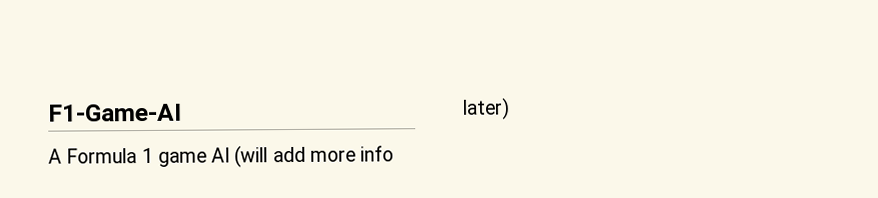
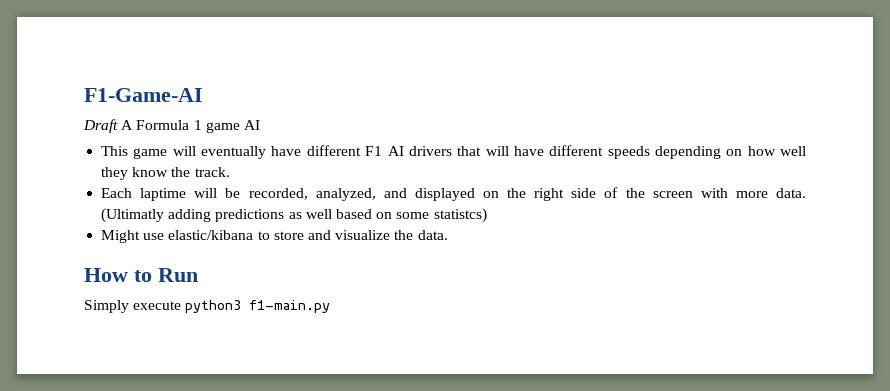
- A Formula 1 game AI (will add more info later)
+ Draft A Formula 1 game AI
+ This game will eventually have different F1 AI drivers that will have different speeds depending on how well they know the track.
+ Each laptime will be recorded, analyzed, and displayed on the right side of the screen with more data. (Ultimatly adding predictions as well based on some statistcs)
+ Might use elastic/kibana to store and visualize the data.
+ How to Run
+ Simply execute python3 f1-main.py

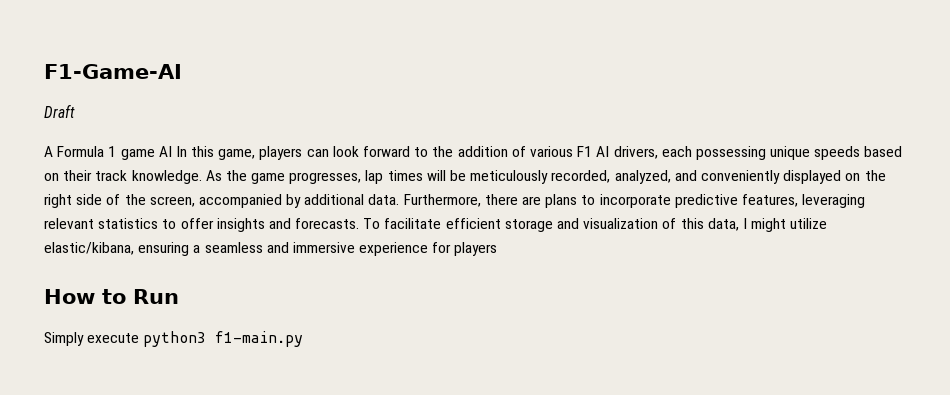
- Draft A Formula 1 game AI
- This game will eventually have different F1 AI drivers that will have different speeds depending on how well they know the track.
- Each laptime will be recorded, analyzed, and displayed on the right side of the screen with more data. (Ultimatly adding predictions as well based on some statistcs)
- Might use elastic/kibana to store and visualize the data.
+ Draft
+ A Formula 1 game AI In this game, players can look forward to the addition of various F1 AI drivers, each possessing unique speeds based on their track knowledge. As the game progresses, lap times will be meticulously recorded, analyzed, and conveniently displayed on the right side of the screen, accompanied by additional data. Furthermore, there are plans to incorporate predictive features, leveraging relevant statistics to offer insights and forecasts. To facilitate efficient storage and visualization of this data, I might utilize elastic/kibana, ensuring a seamless and immersive experience for players

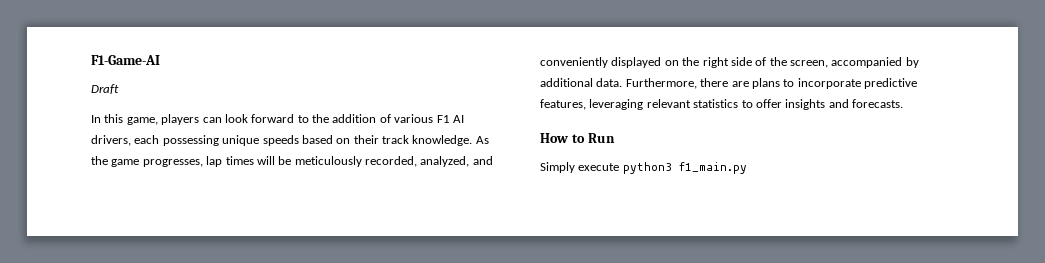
- A Formula 1 game AI In this game, players can look forward to the addition of various F1 AI drivers, each possessing unique speeds based on their track knowledge.
+ In this game, players can look forward to the addition of various F1 AI drivers, each possessing unique speeds based on their track knowledge.
- To facilitate efficient storage and visualization of this data, I might utilize elastic/kibana, ensuring a seamless and immersive experience for players
- Simply execute python3 f1-main.py
+ Simply execute python3 f1_main.py

